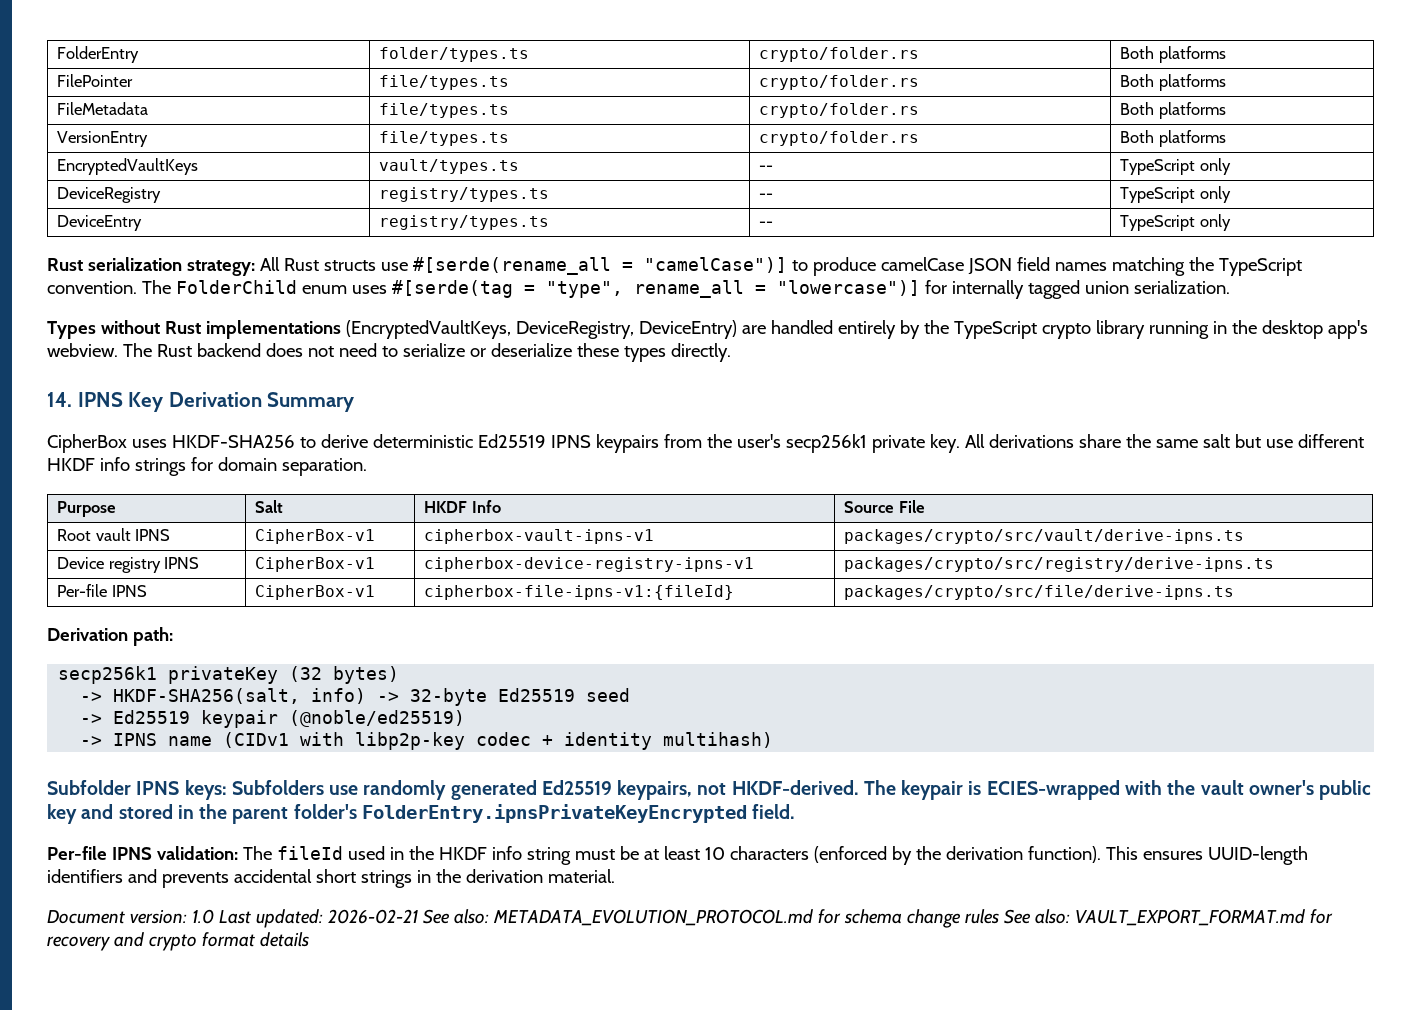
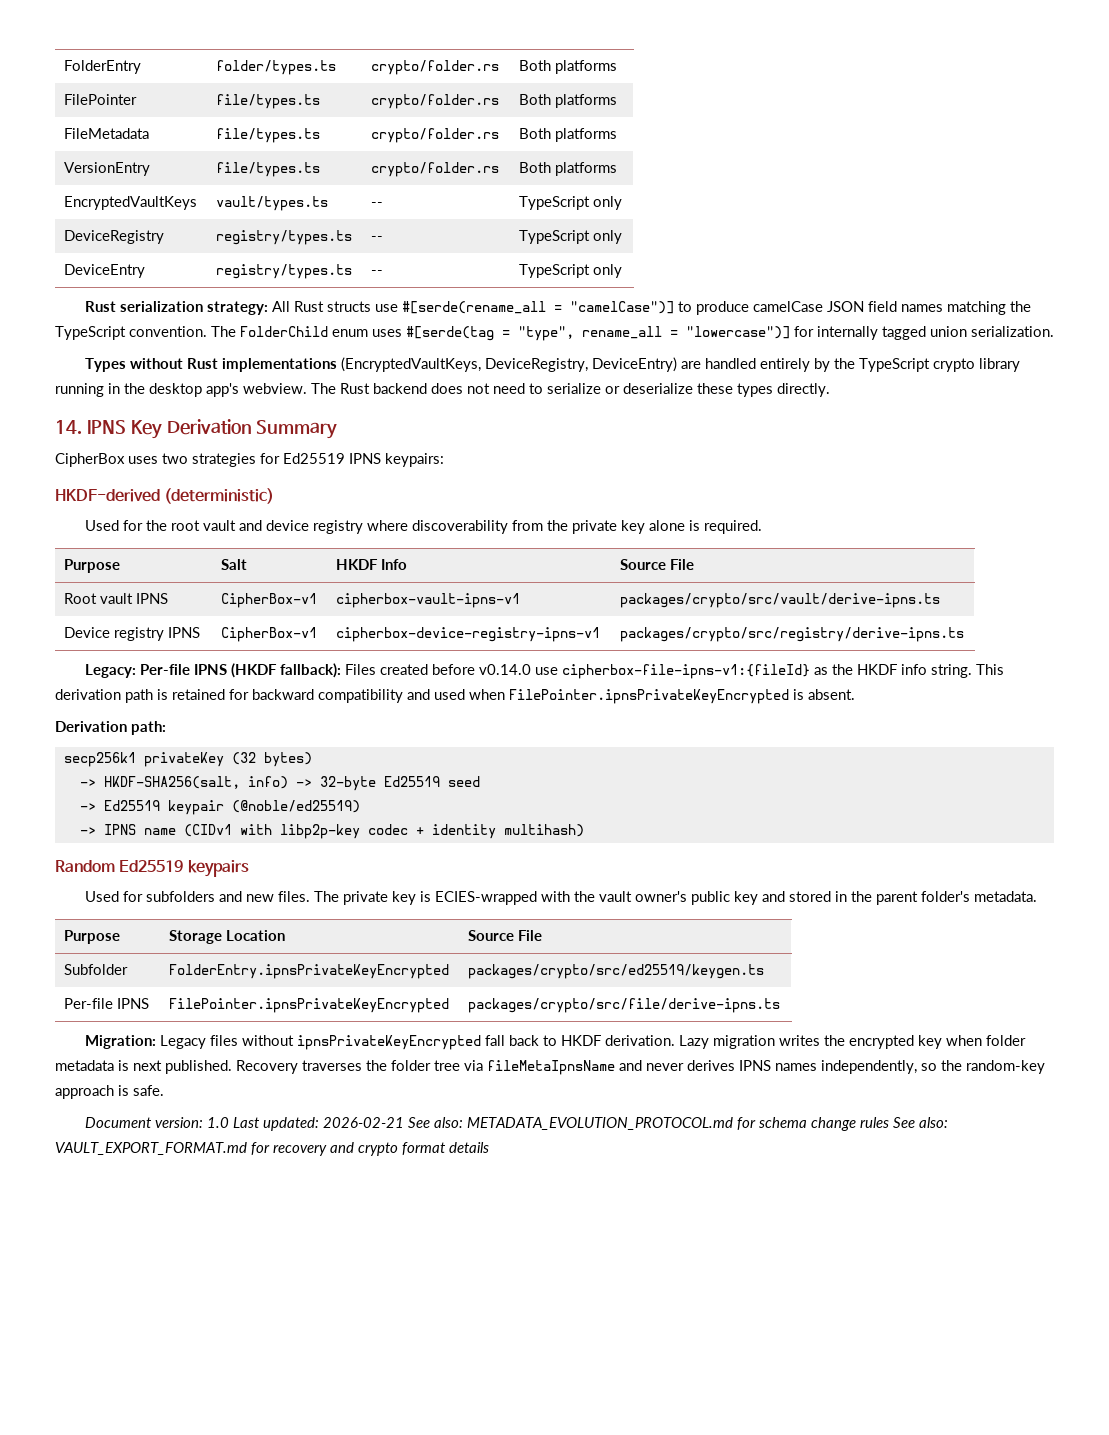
- CipherBox uses HKDF-SHA256 to derive deterministic Ed25519 IPNS keypairs from the user's secp256k1 private key. All derivations share the same salt but use different HKDF info strings for domain separation.
+ CipherBox uses two strategies for Ed25519 IPNS keypairs:
+ HKDF-derived (deterministic)
+ Used for the root vault and device registry where discoverability from the private key alone is required.
- Per-file IPNS | CipherBox-v1 | cipherbox-file-ipns-v1:{fileId} | packages/crypto/src/file/derive-ipns.ts
+ Legacy: Per-file IPNS (HKDF fallback): Files created before v0.14.0 use cipherbox-file-ipns-v1:{fileId} as the HKDF info string. This derivation path is retained for backward compatibility and used when FilePointer.ipnsPrivateKeyEncrypted is absent.
- Subfolder IPNS keys: Subfolders use randomly generated Ed25519 keypairs, not HKDF-derived. The keypair is ECIES-wrapped with the vault owner's public key and stored in the parent folder's FolderEntry.ipnsPrivateKeyEncrypted field.
- Per-file IPNS validation: The fileId used in the HKDF info string must be at least 10 characters (enforced by the derivation function). This ensures UUID-length identifiers and prevents accidental short strings in the derivation material.
+ Random Ed25519 keypairs
+ Used for subfolders and new files. The private key is ECIES-wrapped with the vault owner's public key and stored in the parent folder's metadata.
+ Purpose | Storage Location | Source File
+ Subfolder | FolderEntry.ipnsPrivateKeyEncrypted | packages/crypto/src/ed25519/keygen.ts
+ Per-file IPNS | FilePointer.ipnsPrivateKeyEncrypted | packages/crypto/src/file/derive-ipns.ts
+ Migration: Legacy files without ipnsPrivateKeyEncrypted fall back to HKDF derivation. Lazy migration writes the encrypted key when folder metadata is next published. Recovery traverses the folder tree via fileMetaIpnsName and never derives IPNS names independently, so the random-key approach is safe.

